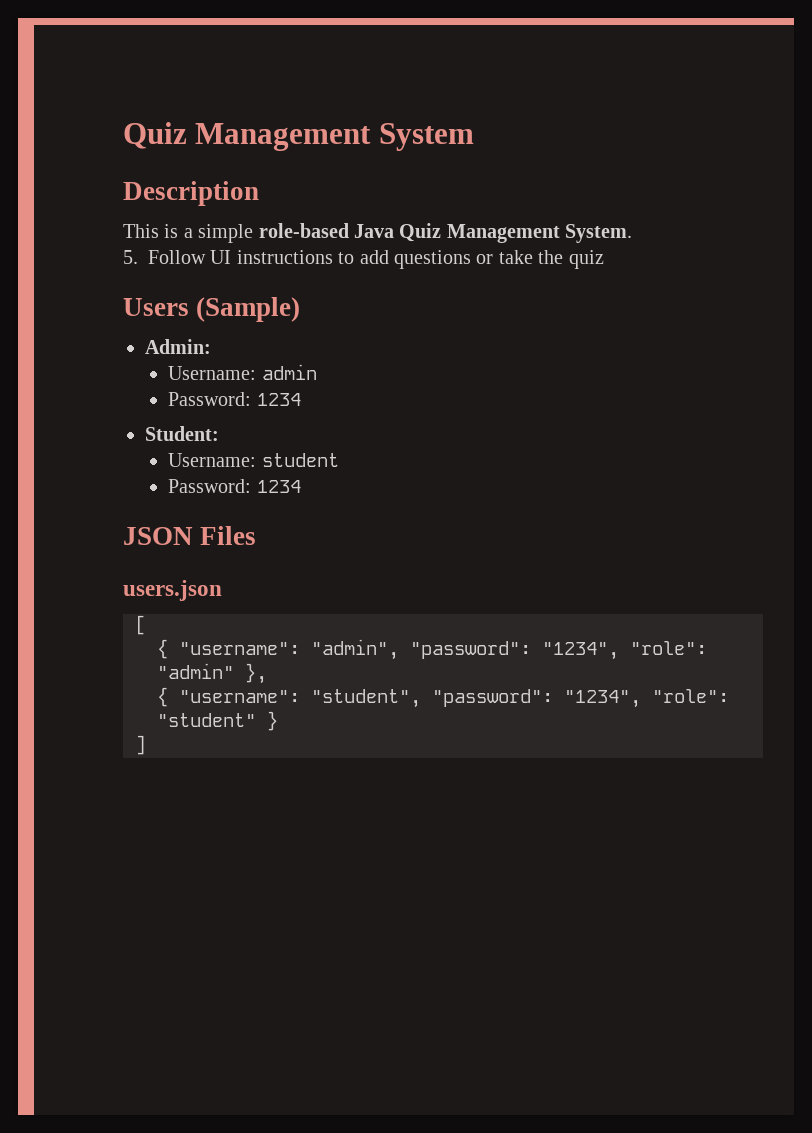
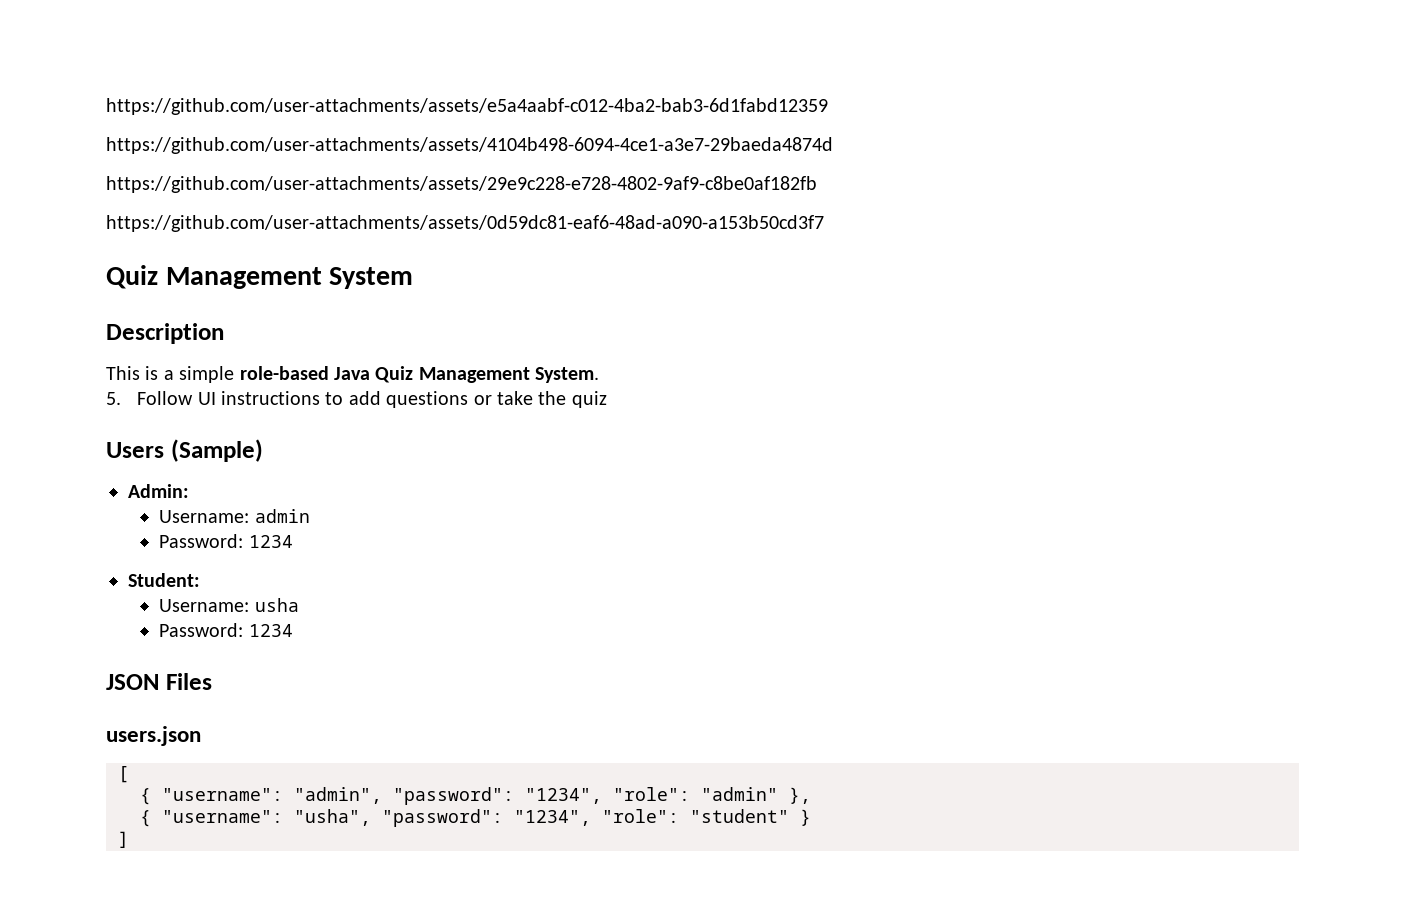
+ https://github.com/user-attachments/assets/e5a4aabf-c012-4ba2-bab3-6d1fabd12359
+ https://github.com/user-attachments/assets/4104b498-6094-4ce1-a3e7-29baeda4874d
+ https://github.com/user-attachments/assets/29e9c228-e728-4802-9af9-c8be0af182fb
+ https://github.com/user-attachments/assets/0d59dc81-eaf6-48ad-a090-a153b50cd3f7
- Username: student
+ Username: usha
- { "username": "student", "password": "1234", "role": "student" }
+ { "username": "usha", "password": "1234", "role": "student" }

